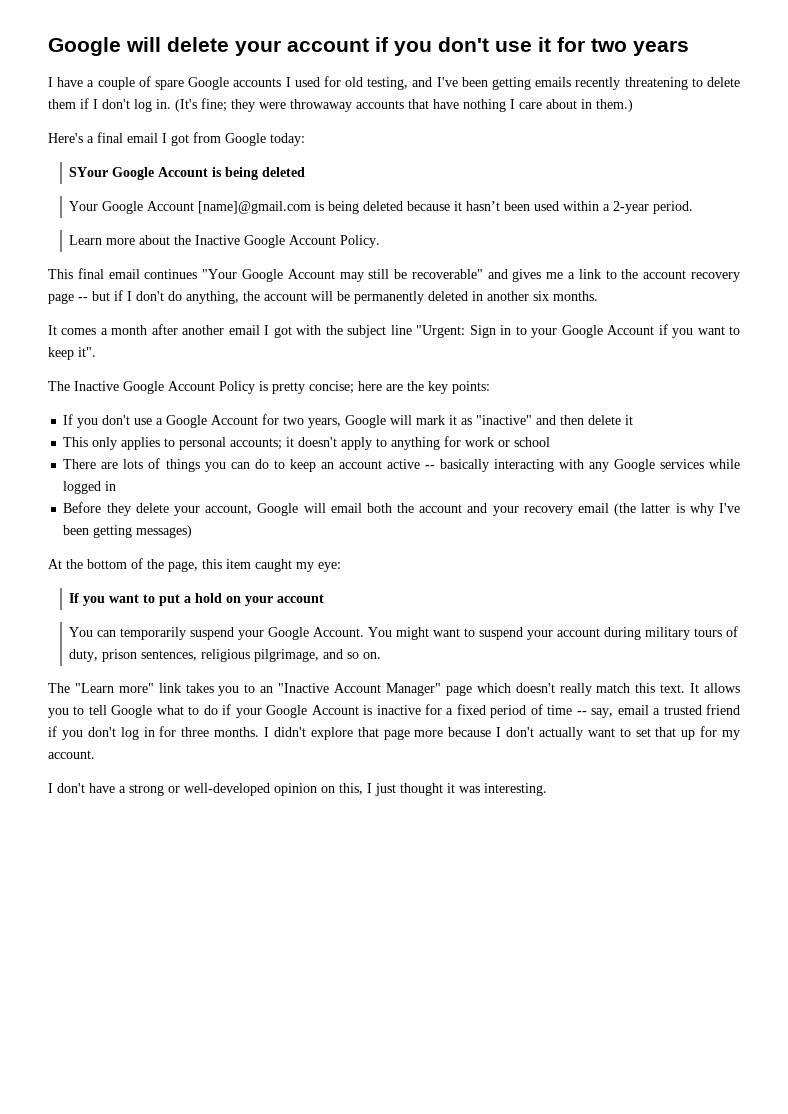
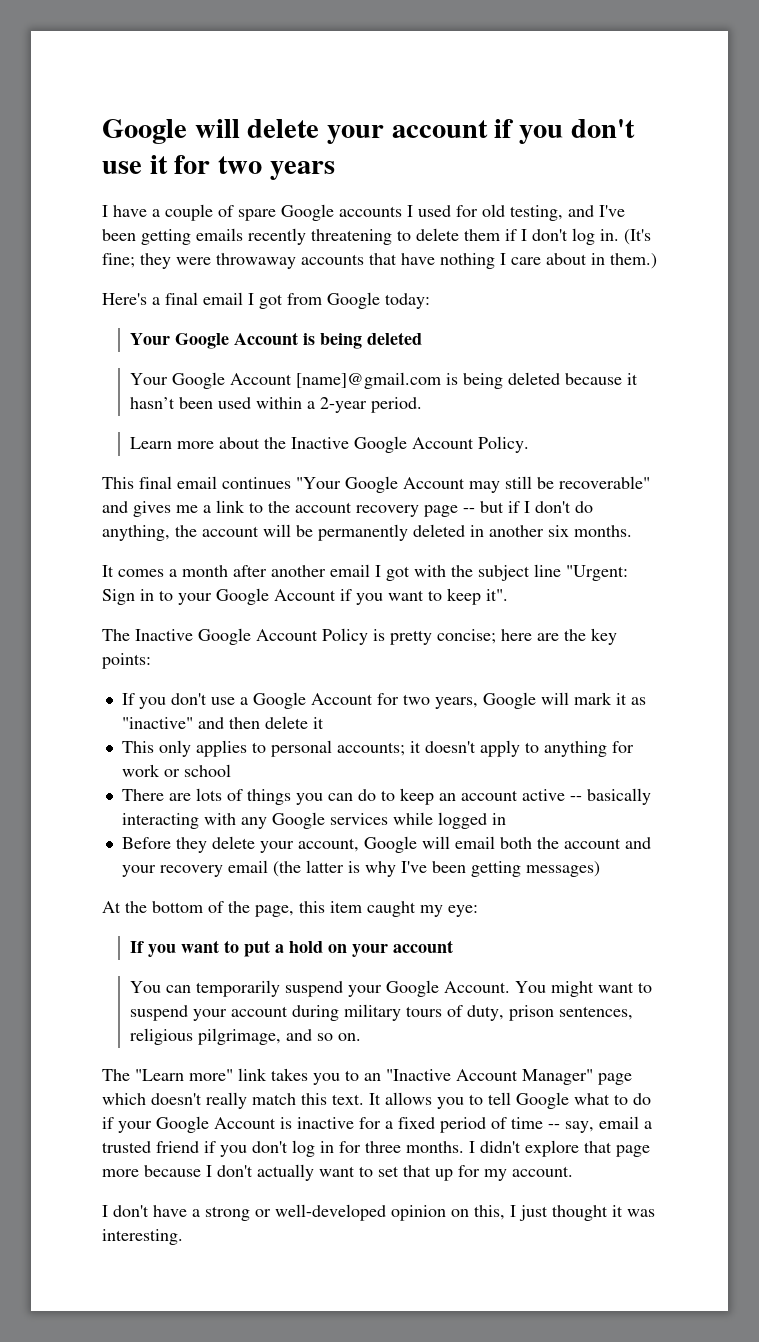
- SYour Google Account is being deleted
+ Your Google Account is being deleted

